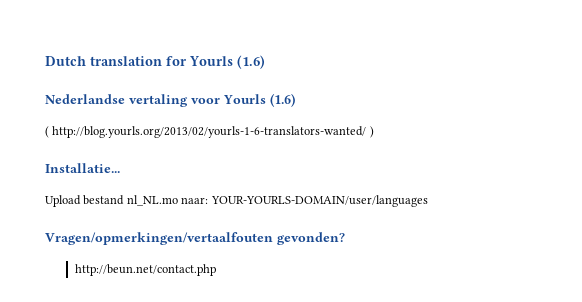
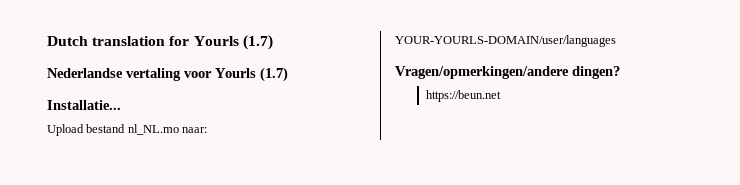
- Dutch translation for Yourls (1.6)
+ Dutch translation for Yourls (1.7)
- Nederlandse vertaling voor Yourls (1.6)
- ( http://blog.yourls.org/2013/02/yourls-1-6-translators-wanted/ )
+ Nederlandse vertaling voor Yourls (1.7)
- Vragen/opmerkingen/vertaalfouten gevonden?
- http://beun.net/contact.php
+ Vragen/opmerkingen/andere dingen?
+ https://beun.net

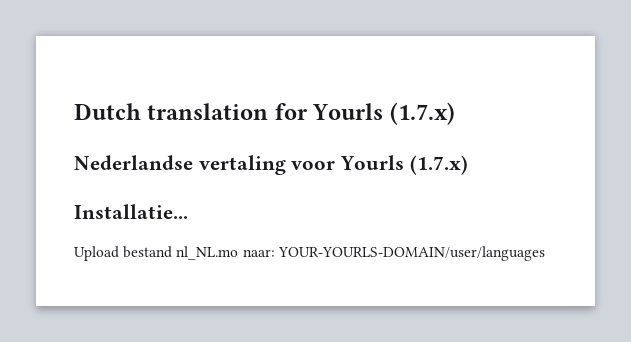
- Dutch translation for Yourls (1.7)
+ Dutch translation for Yourls (1.7.x)
- Nederlandse vertaling voor Yourls (1.7)
+ Nederlandse vertaling voor Yourls (1.7.x)
- Vragen/opmerkingen/andere dingen?
- https://beun.net

